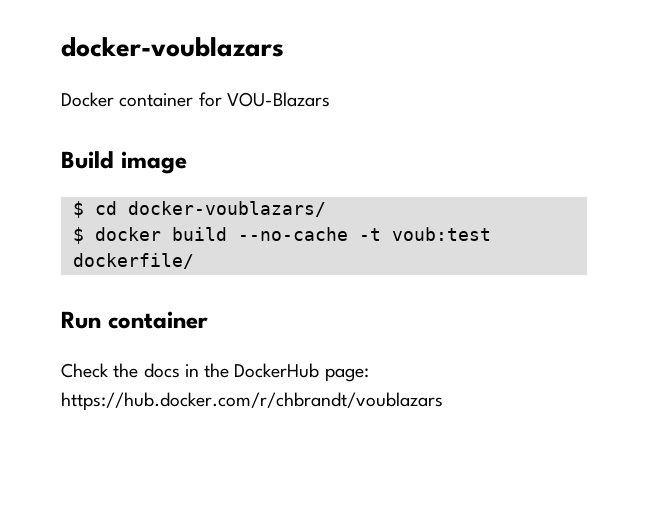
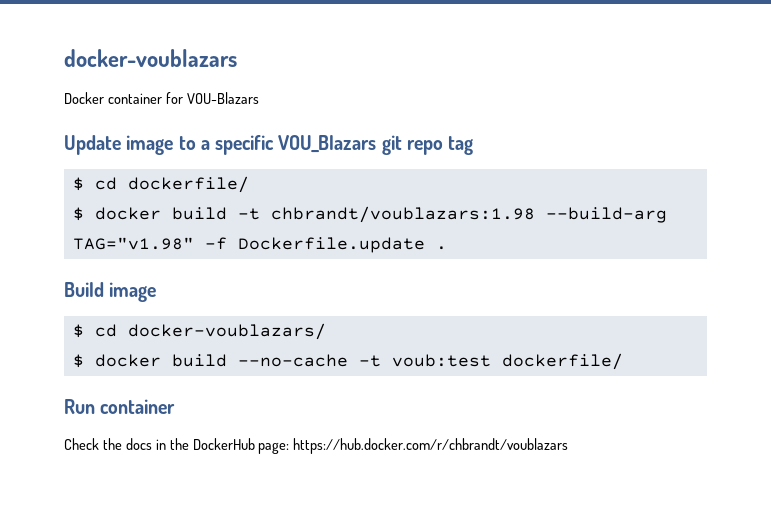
+ Update image to a specific VOU_Blazars git repo tag
+ $ cd dockerfile/
+ $ docker build -t chbrandt/voublazars:1.98 --build-arg TAG="v1.98" -f Dockerfile.update .

